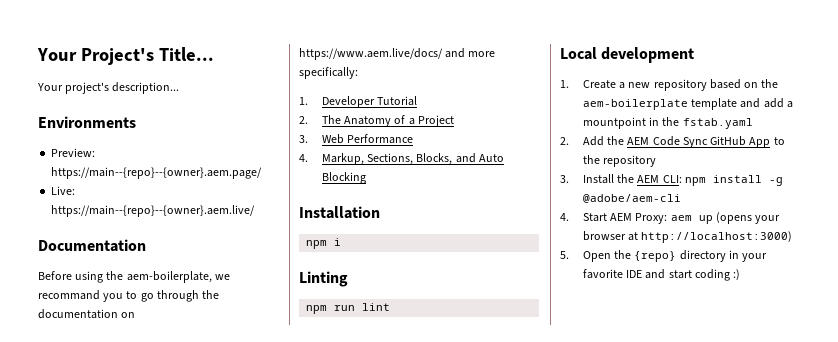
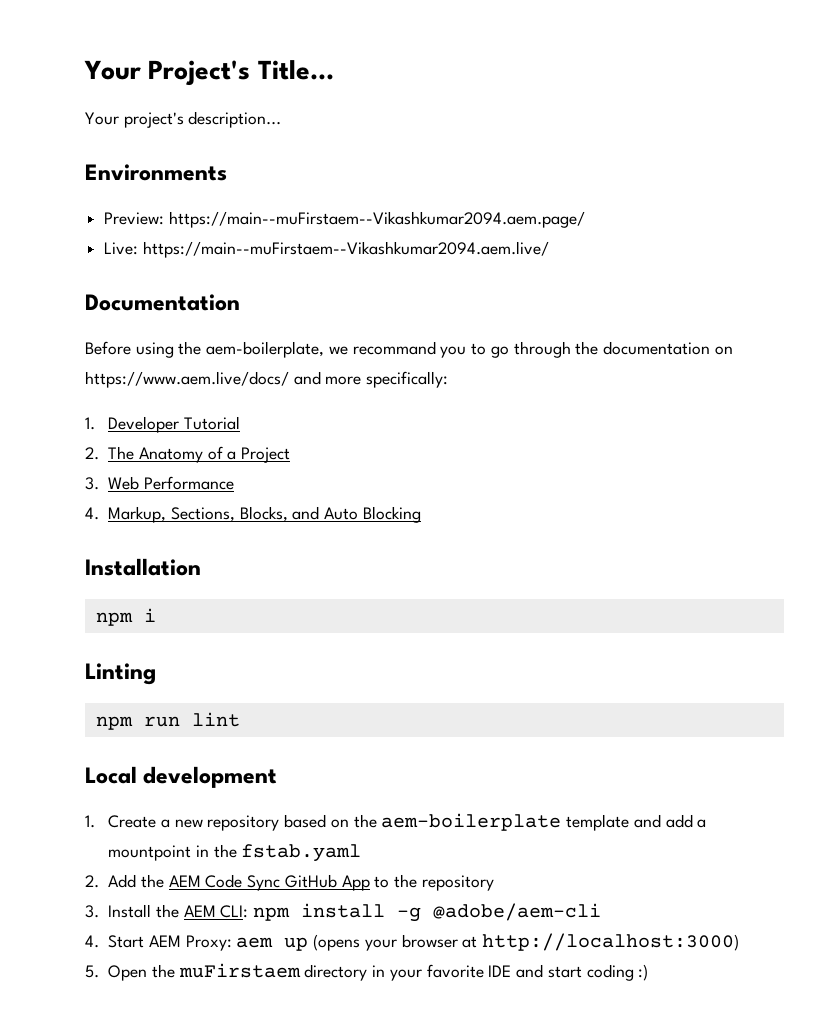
- Preview: https://main--{repo}--{owner}.aem.page/
+ Preview: https://main--muFirstaem--Vikashkumar2094.aem.page/
- Live: https://main--{repo}--{owner}.aem.live/
+ Live: https://main--muFirstaem--Vikashkumar2094.aem.live/
- 5. Open the {repo} directory in your favorite IDE and start coding :)
+ 5. Open the muFirstaem directory in your favorite IDE and start coding :)

